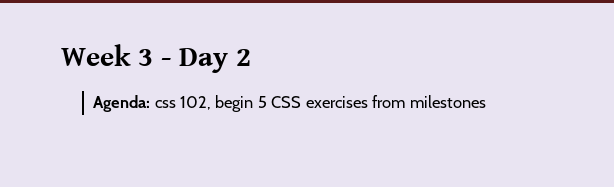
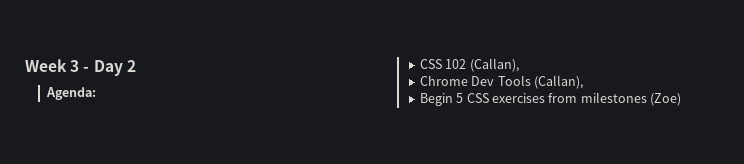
- Agenda: css 102, begin 5 CSS exercises from milestones
+ Agenda:
+ CSS 102 (Callan),
+ Chrome Dev Tools (Callan),
+ Begin 5 CSS exercises from milestones (Zoe)

